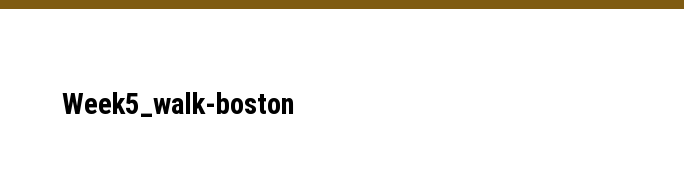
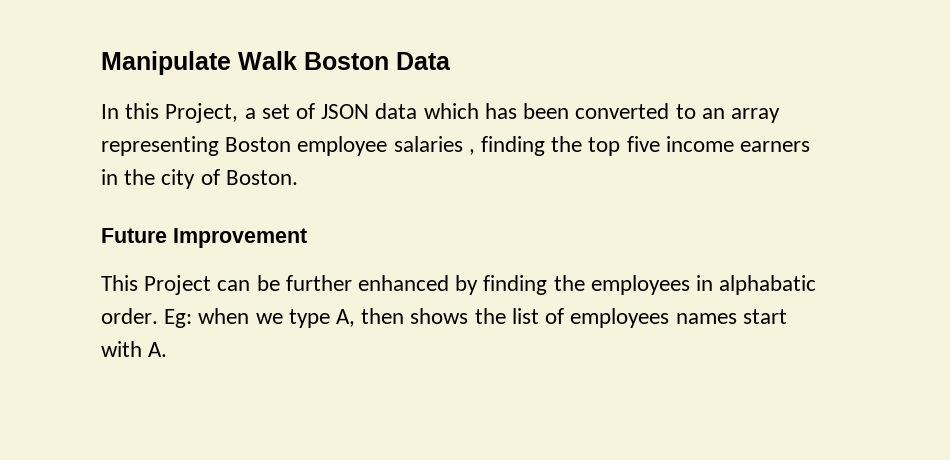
- Week5_walk-boston
+ Manipulate Walk Boston Data
+ In this Project, a set of JSON data which has been converted to an array representing Boston employee salaries , finding the top five income earners in the city of Boston.
+ Future Improvement
+ This Project can be further enhanced by finding the employees in alphabatic order. Eg: when we type A, then shows the list of employees names start with A.

